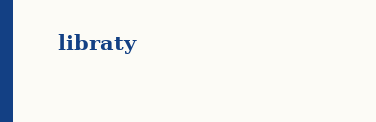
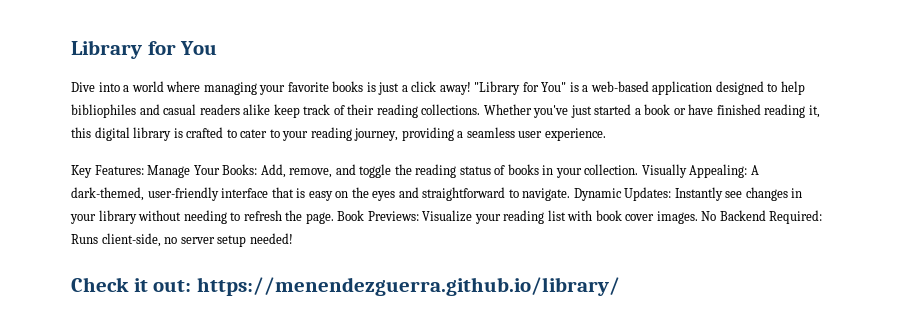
- libraty
+ Library for You
+ Dive into a world where managing your favorite books is just a click away! "Library for You" is a web-based application designed to help bibliophiles and casual readers alike keep track of their reading collections. Whether you've just started a book or have finished reading it, this digital library is crafted to cater to your reading journey, providing a seamless user experience.
+ Key Features: Manage Your Books: Add, remove, and toggle the reading status of books in your collection. Visually Appealing: A dark-themed, user-friendly interface that is easy on the eyes and straightforward to navigate. Dynamic Updates: Instantly see changes in your library without needing to refresh the page. Book Previews: Visualize your reading list with book cover images. No Backend Required: Runs client-side, no server setup needed!
+ Check it out: https://menendezguerra.github.io/library/

